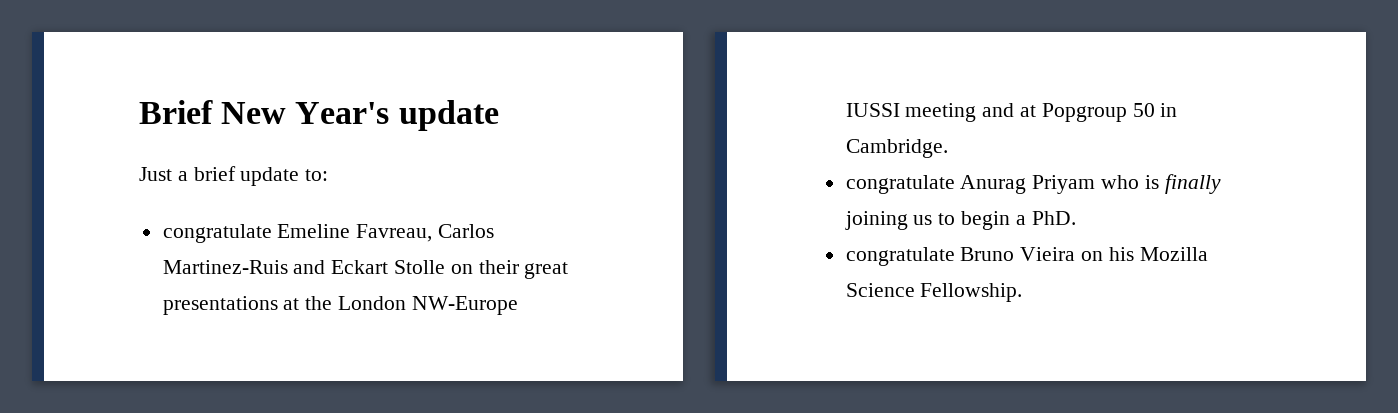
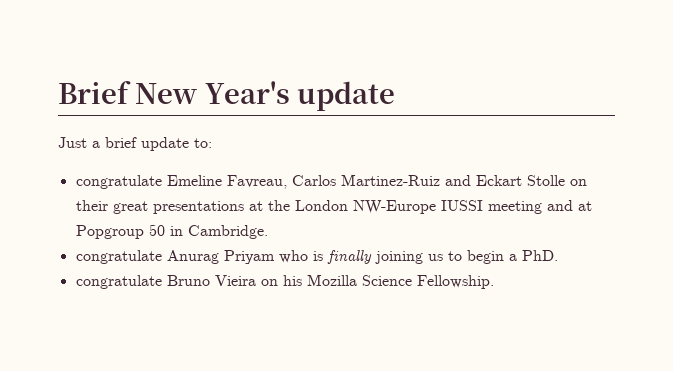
- congratulate Emeline Favreau, Carlos Martinez-Ruis and Eckart Stolle on their great presentations at the London NW-Europe IUSSI meeting and at Popgroup 50 in Cambridge.
+ congratulate Emeline Favreau, Carlos Martinez-Ruiz and Eckart Stolle on their great presentations at the London NW-Europe IUSSI meeting and at Popgroup 50 in Cambridge.

